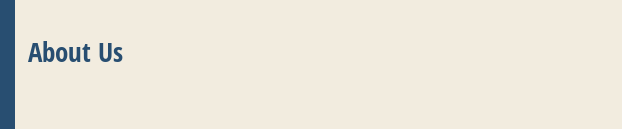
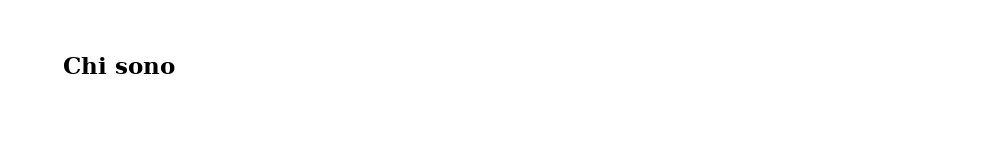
- About Us
+ Chi sono

